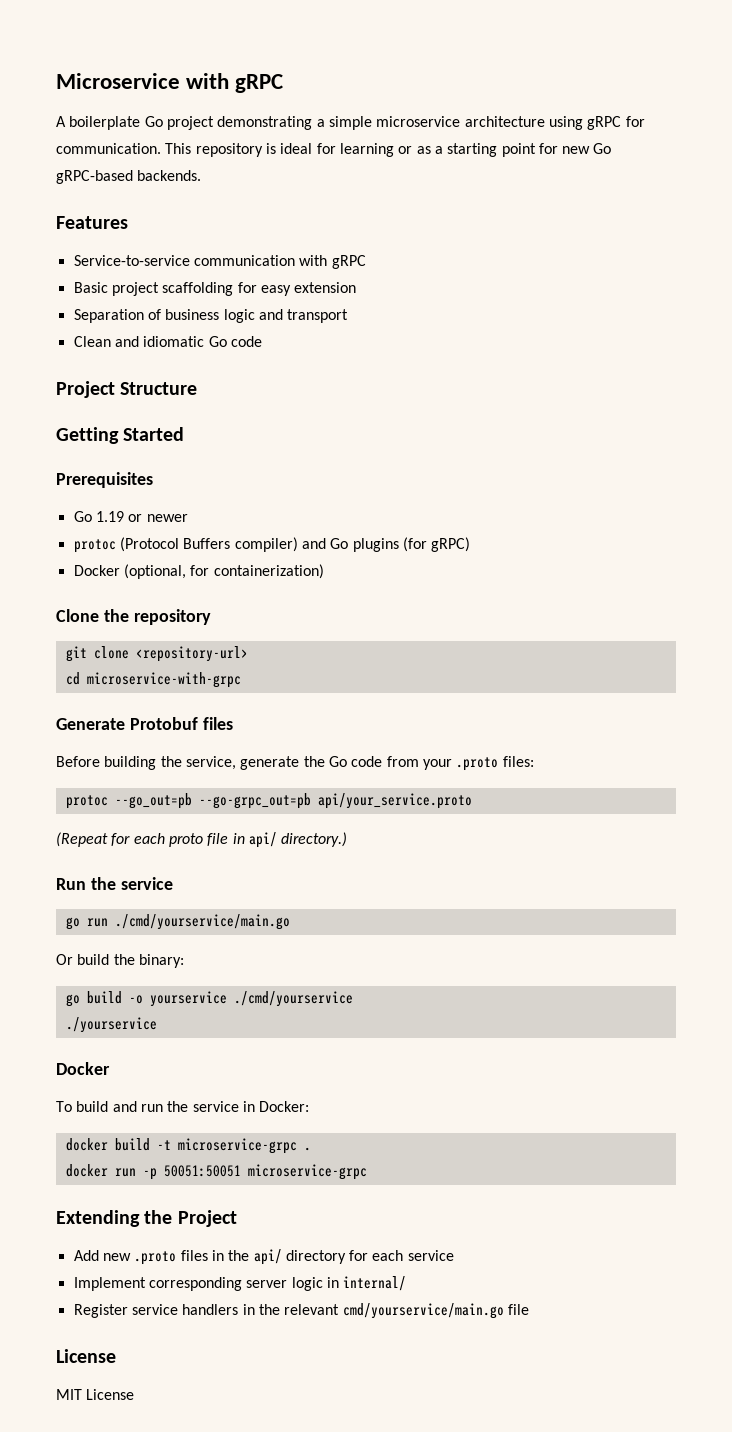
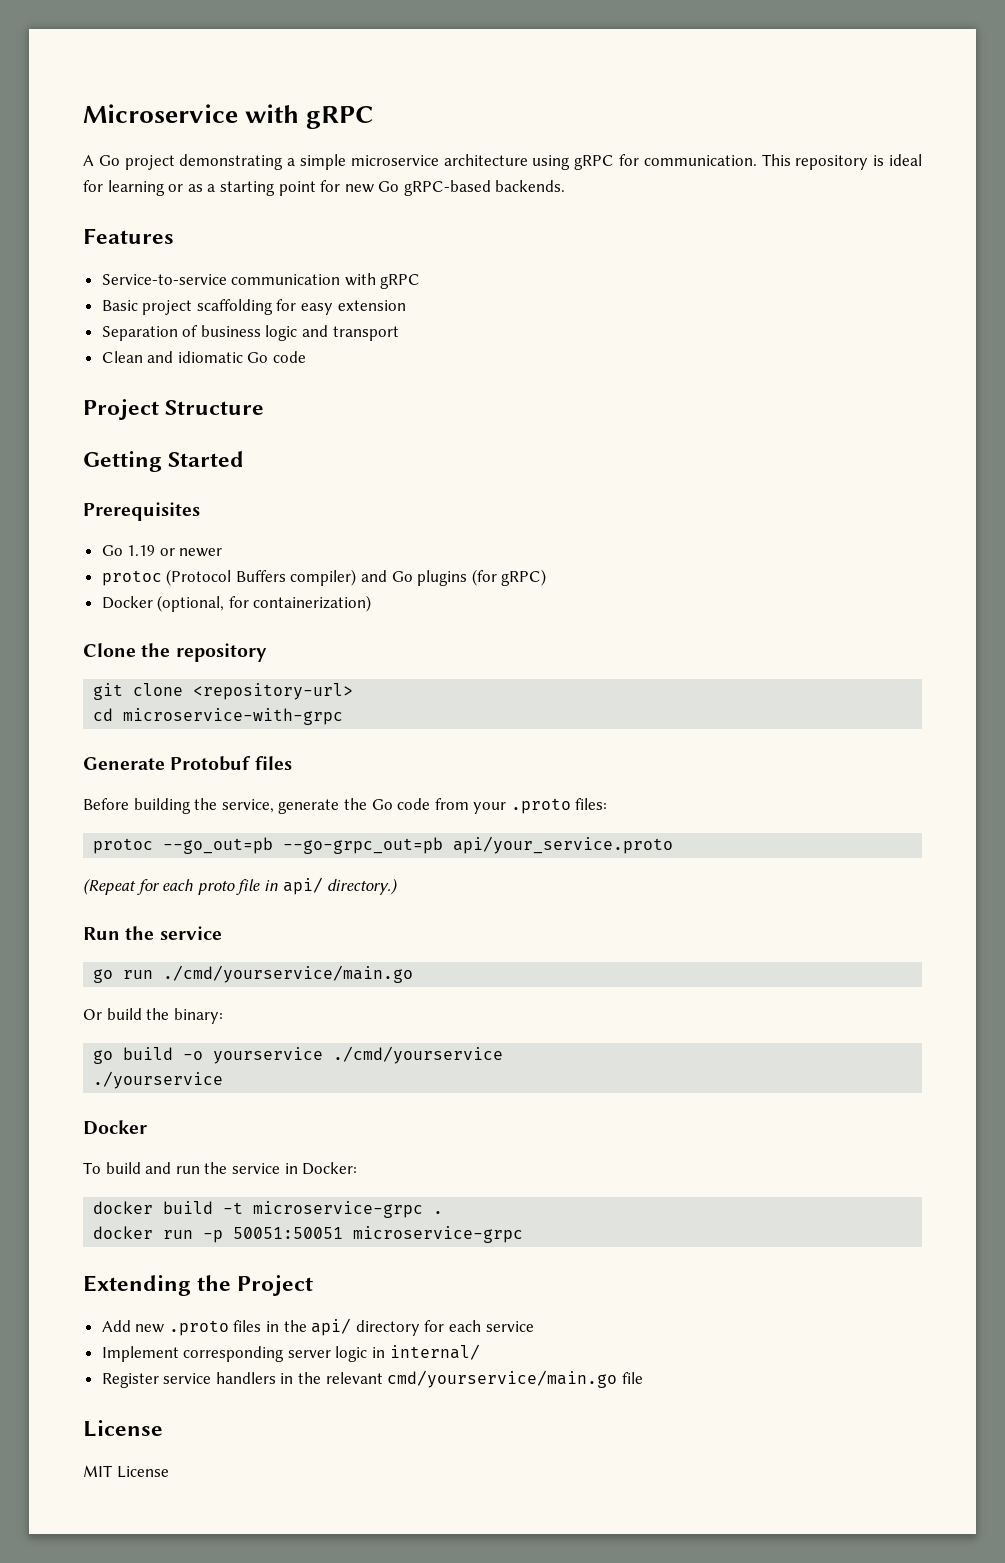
- A boilerplate Go project demonstrating a simple microservice architecture using gRPC for communication.
+ A Go project demonstrating a simple microservice architecture using gRPC for communication.

